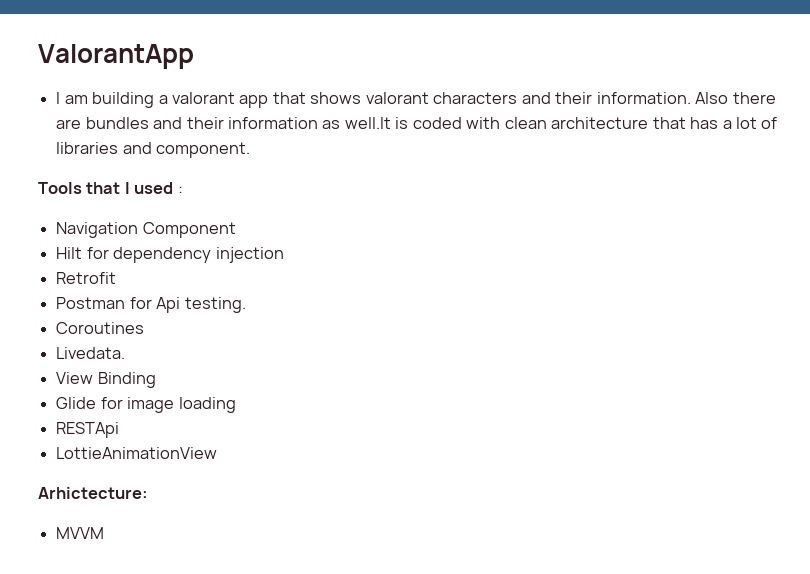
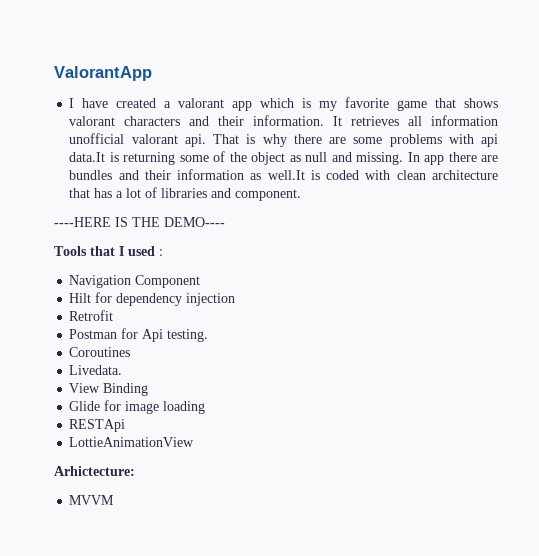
- I am building a valorant app that shows valorant characters and their information.
+ I have created a valorant app which is my favorite game that shows valorant characters and their information.
- Also there are bundles and their information as well.It is coded with clean architecture that has a lot of libraries and component.
+ It retrieves all information unofficial valorant api. That is why there are some problems with api data.It is returning some of the object as null and missing. In app there are bundles and their information as well.It is coded with clean architecture that has a lot of libraries and component.
+ ----HERE IS THE DEMO----

